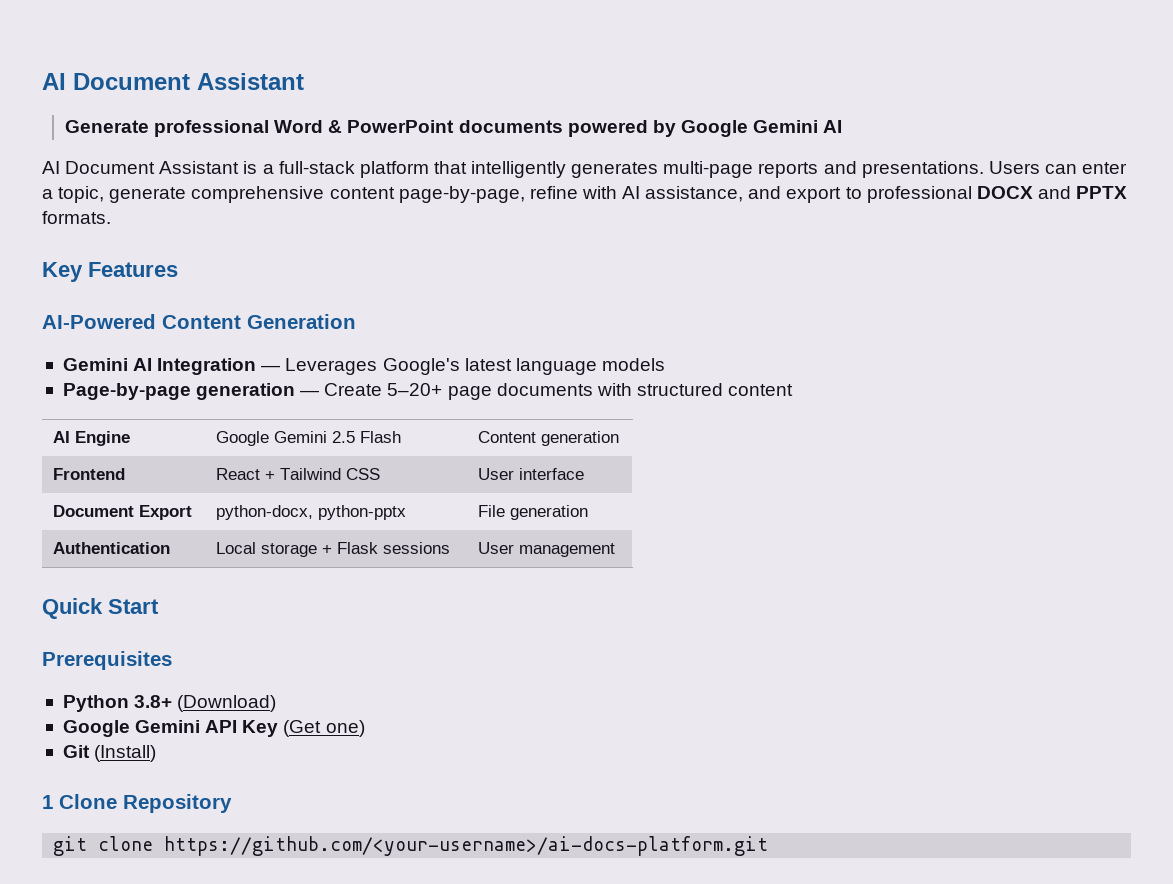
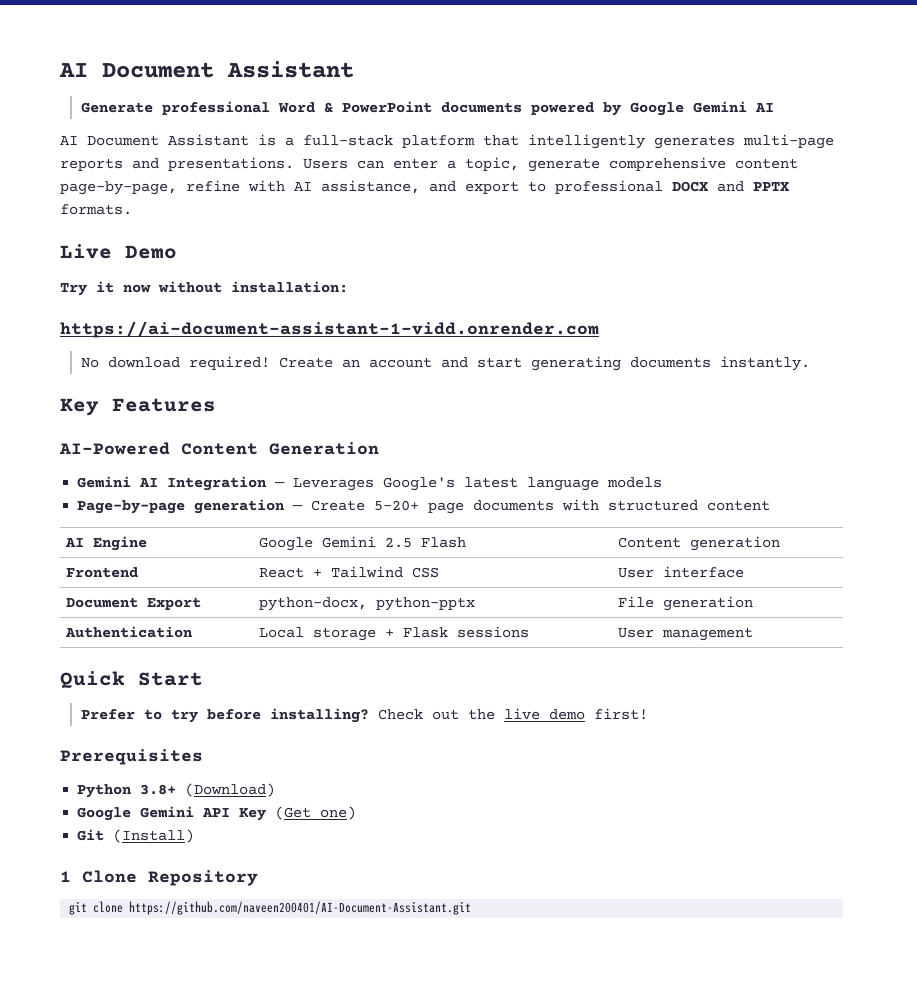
+ Live Demo
+ Try it now without installation:
+ https://ai-document-assistant-1-vidd.onrender.com
+ No download required! Create an account and start generating documents instantly.
+ Prefer to try before installing? Check out the live demo first!
- git clone https://github.com/<your-username>/ai-docs-platform.git
+ git clone https://github.com/naveen200401/AI-Document-Assistant.git

